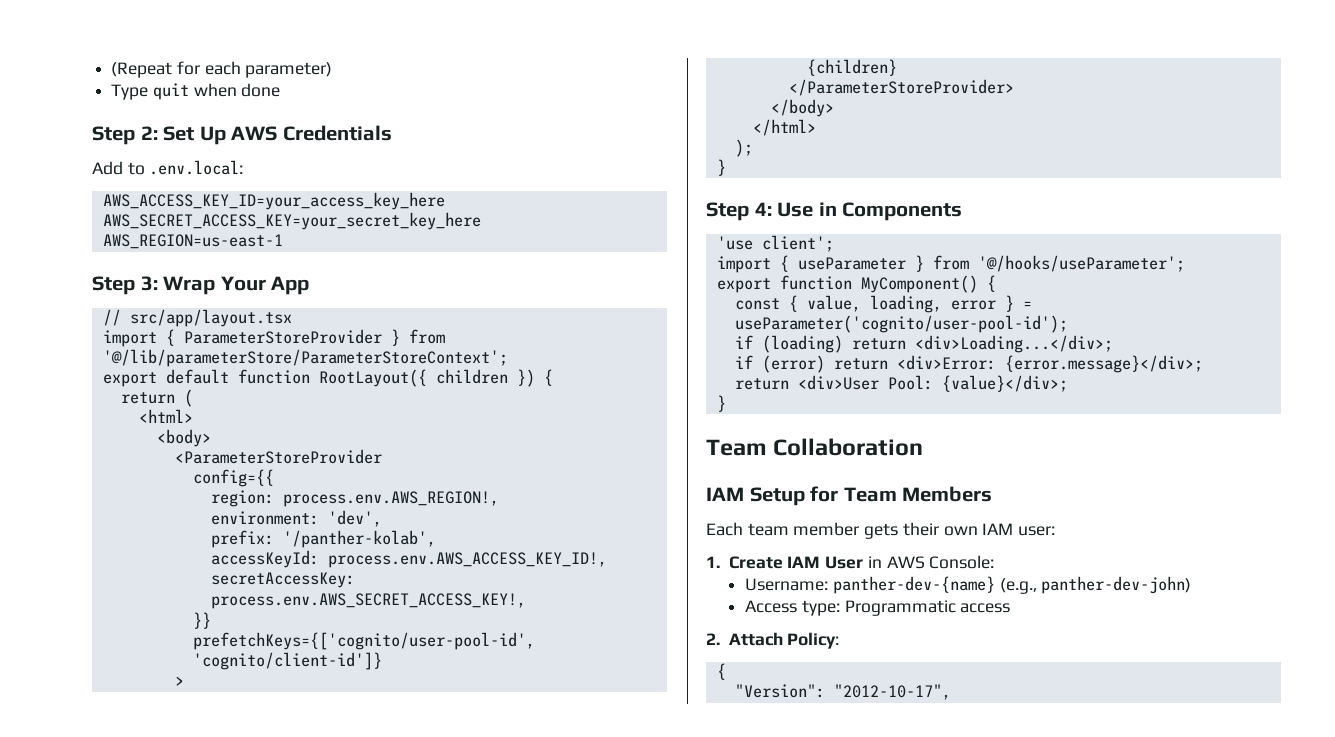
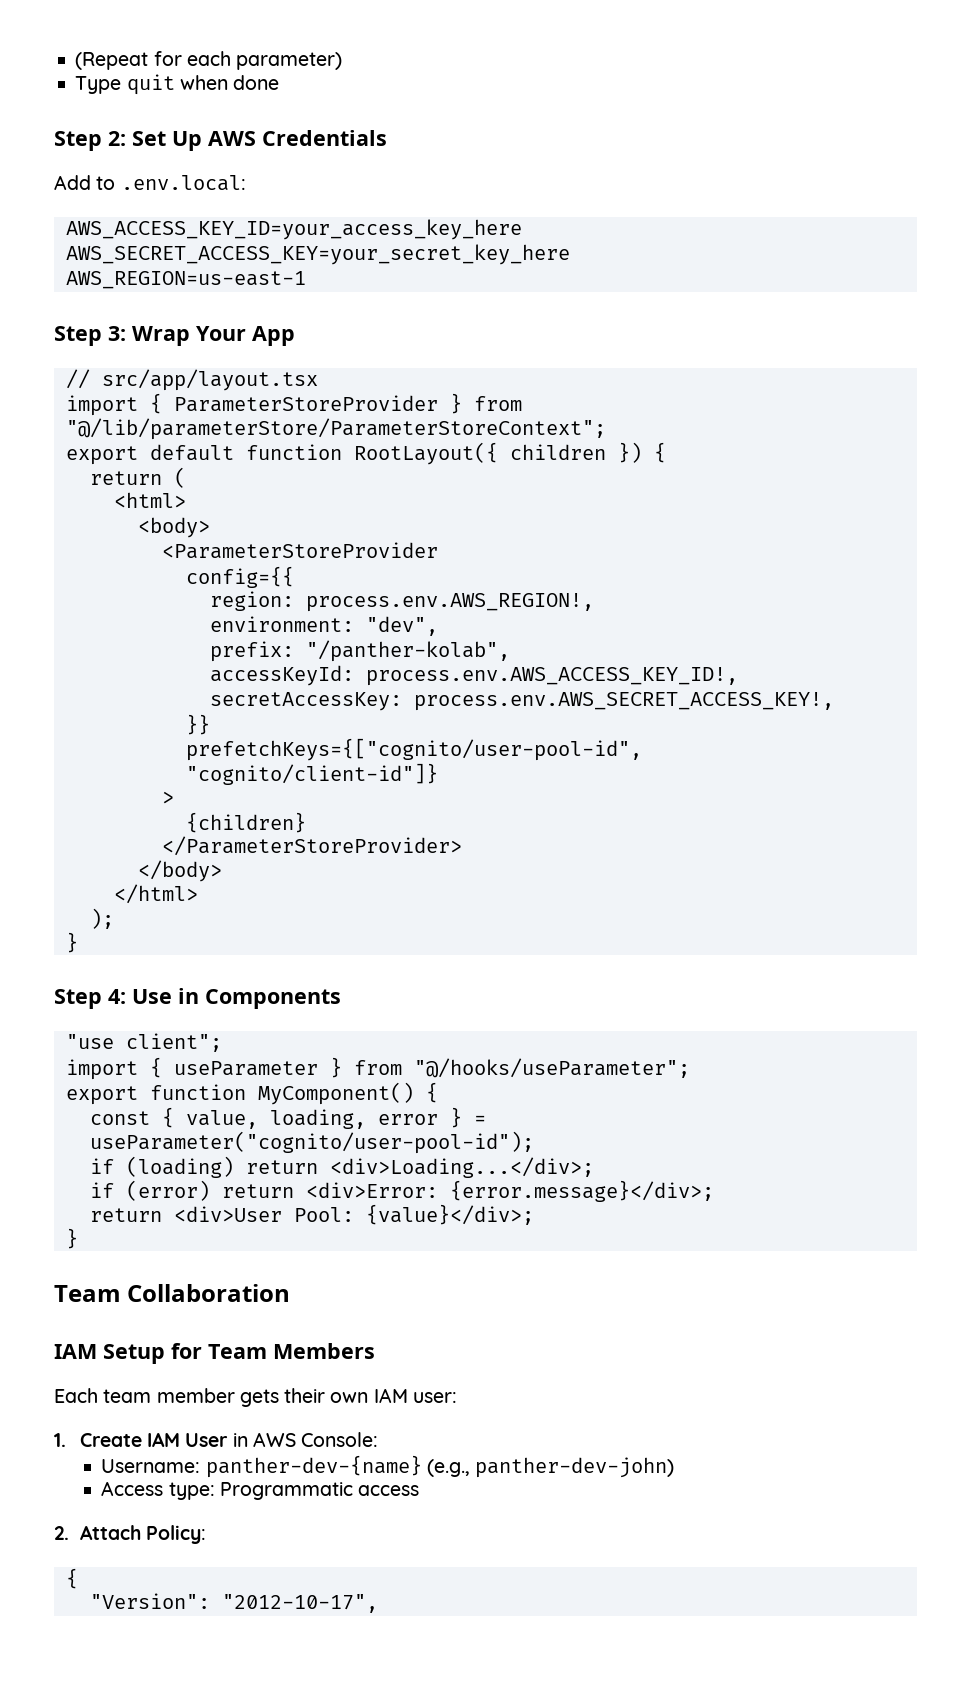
- import { ParameterStoreProvider } from '@/lib/parameterStore/ParameterStoreContext';
+ import { ParameterStoreProvider } from "@/lib/parameterStore/ParameterStoreContext";
- environment: 'dev',
+ environment: "dev",
- prefix: '/panther-kolab',
+ prefix: "/panther-kolab",
- prefetchKeys={['cognito/user-pool-id', 'cognito/client-id']}
+ prefetchKeys={["cognito/user-pool-id", "cognito/client-id"]}
- 'use client';
+ "use client";
- import { useParameter } from '@/hooks/useParameter';
+ import { useParameter } from "@/hooks/useParameter";
- const { value, loading, error } = useParameter('cognito/user-pool-id');
+ const { value, loading, error } = useParameter("cognito/user-pool-id");

